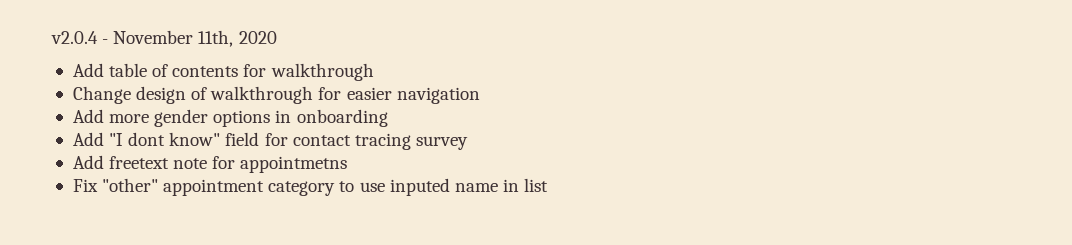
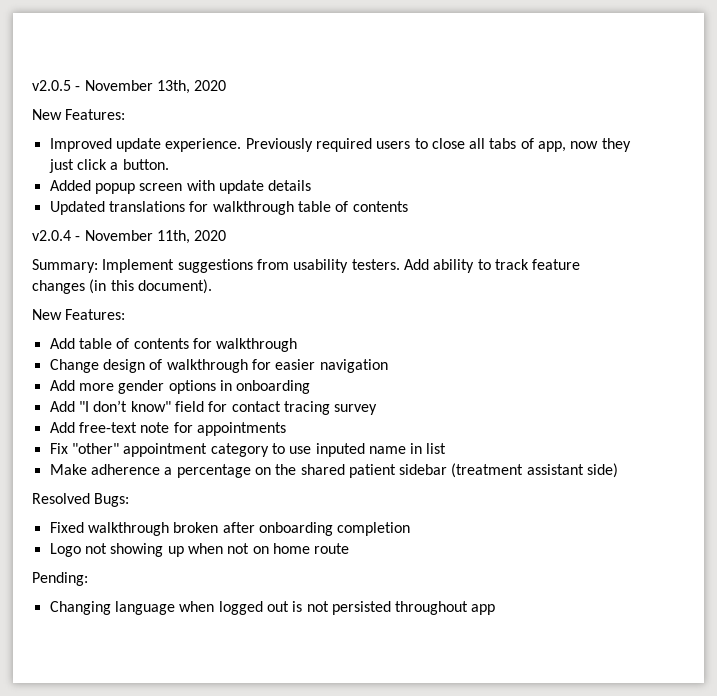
+ v2.0.5 - November 13th, 2020
+ New Features:
+ Improved update experience. Previously required users to close all tabs of app, now they just click a button.
+ Added popup screen with update details
+ Updated translations for walkthrough table of contents
+ Summary: Implement suggestions from usability testers. Add ability to track feature changes (in this document).
+ New Features:
- Add "I dont know" field for contact tracing survey
+ Add "I don’t know" field for contact tracing survey
- Add freetext note for appointmetns
+ Add free-text note for appointments
+ Make adherence a percentage on the shared patient sidebar (treatment assistant side)
+ Resolved Bugs:
+ Fixed walkthrough broken after onboarding completion
+ Logo not showing up when not on home route
+ Pending:
+ Changing language when logged out is not persisted throughout app

